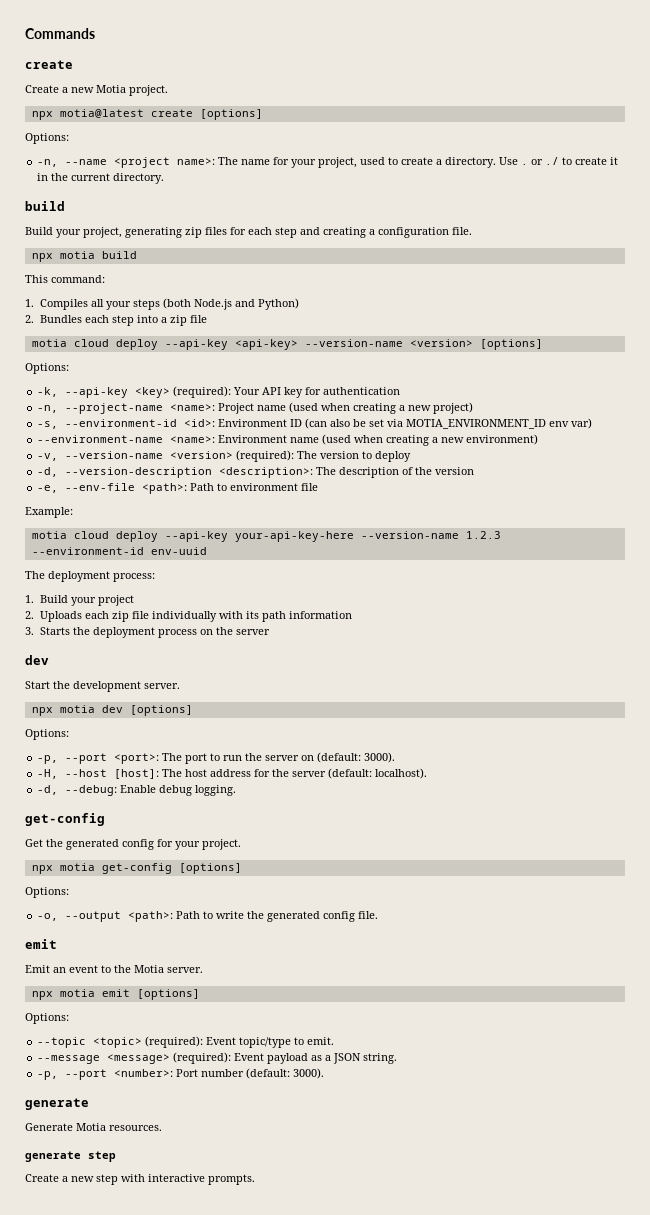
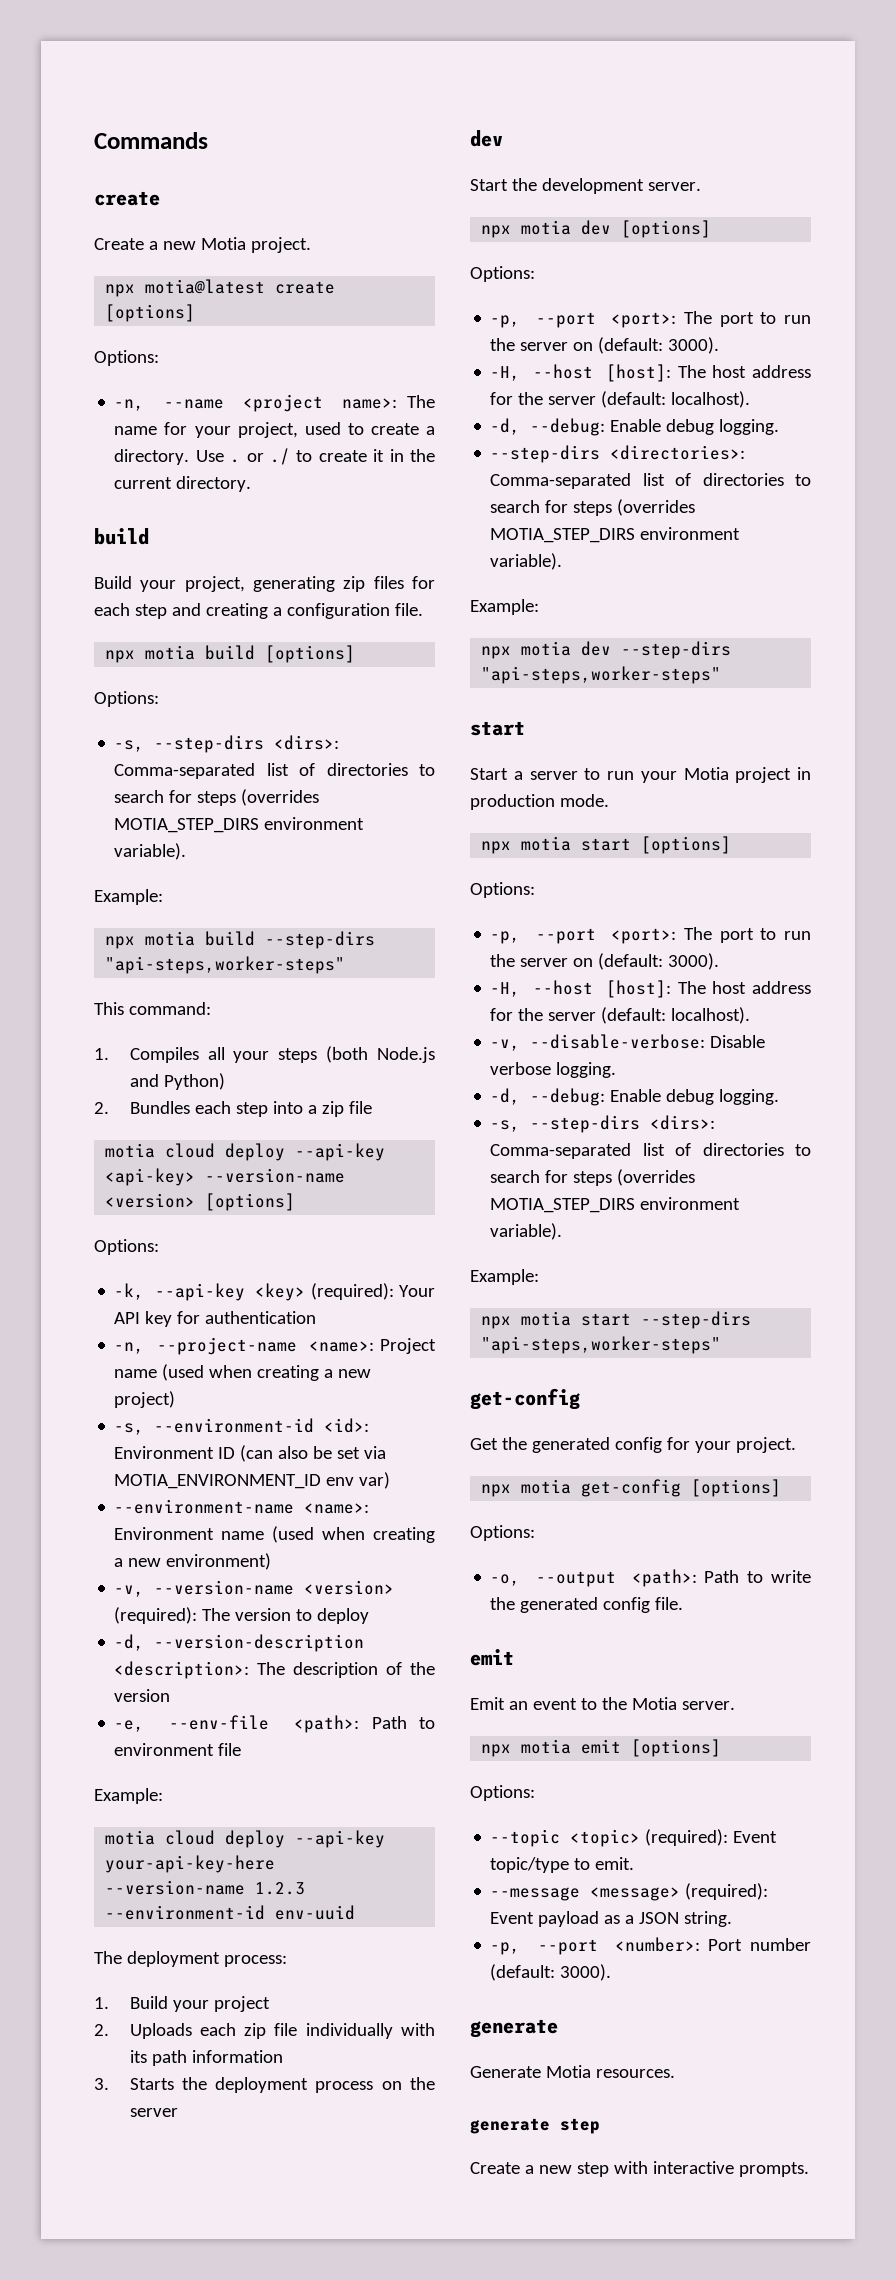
- npx motia build
+ npx motia build [options]
+ Options:
+ -s, --step-dirs <dirs>: Comma-separated list of directories to search for steps (overrides MOTIA_STEP_DIRS environment variable).
+ Example:
+ npx motia build --step-dirs "api-steps,worker-steps"
+ --step-dirs <directories>: Comma-separated list of directories to search for steps (overrides MOTIA_STEP_DIRS environment variable).
+ Example:
+ npx motia dev --step-dirs "api-steps,worker-steps"
+ start
+ Start a server to run your Motia project in production mode.
+ npx motia start [options]
+ Options:
+ -p, --port <port>: The port to run the server on (default: 3000).
+ -H, --host [host]: The host address for the server (default: localhost).
+ -v, --disable-verbose: Disable verbose logging.
+ -d, --debug: Enable debug logging.
+ -s, --step-dirs <dirs>: Comma-separated list of directories to search for steps (overrides MOTIA_STEP_DIRS environment variable).
+ Example:
+ npx motia start --step-dirs "api-steps,worker-steps"

